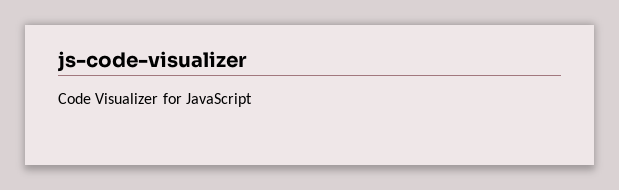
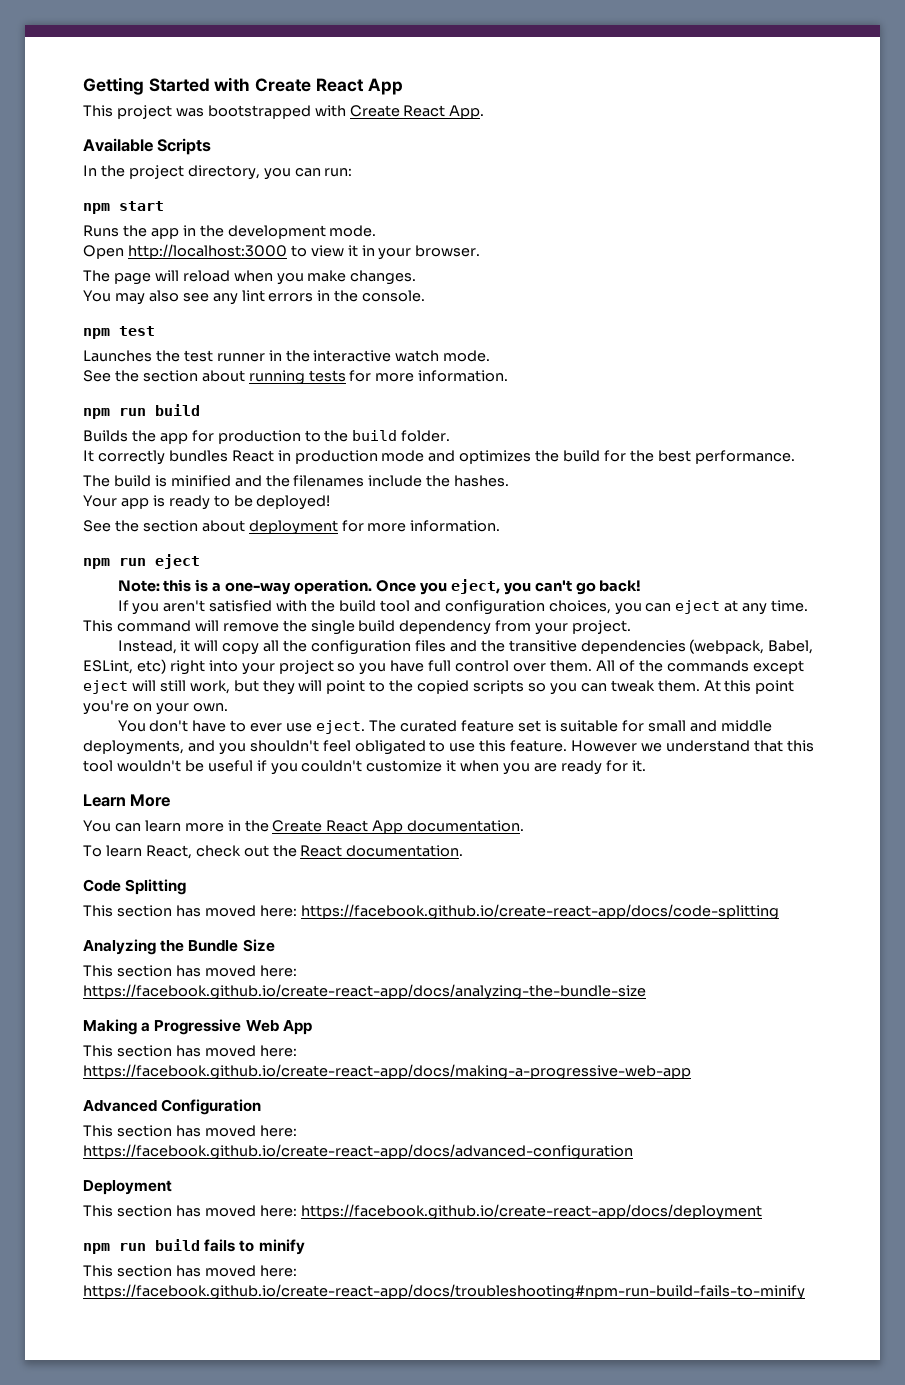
- js-code-visualizer
- Code Visualizer for JavaScript
+ Getting Started with Create React App
+ This project was bootstrapped with Create React App.
+ Available Scripts
+ In the project directory, you can run:
+ npm start
+ Runs the app in the development mode.
+ Open http://localhost:3000 to view it in your browser.
+ The page will reload when you make changes.
+ You may also see any lint errors in the console.
+ npm test
+ Launches the test runner in the interactive watch mode.
+ See the section about running tests for more information.
+ npm run build
+ Builds the app for production to the build folder.
+ It correctly bundles React in production mode and optimizes the build for the best performance.
+ The build is minified and the filenames include the hashes.
+ Your app is ready to be deployed!
+ See the section about deployment for more information.
+ npm run eject
+ Note: this is a one-way operation. Once you eject, you can't go back!
+ If you aren't satisfied with the build tool and configuration choices, you can eject at any time. This command will remove the single build dependency from your project.
+ Instead, it will copy all the configuration files and the transitive dependencies (webpack, Babel, ESLint, etc) right into your project so you have full control over them. All of the commands except eject will still work, but they will point to the copied scripts so you can tweak them. At this point you're on your own.
+ You don't have to ever use eject. The curated feature set is suitable for small and middle deployments, and you shouldn't feel obligated to use this feature. However we understand that this tool wouldn't be useful if you couldn't customize it when you are ready for it.
+ Learn More
+ You can learn more in the Create React App documentation.
+ To learn React, check out the React documentation.
+ Code Splitting
+ This section has moved here: https://facebook.github.io/create-react-app/docs/code-splitting
+ Analyzing the Bundle Size
+ This section has moved here: https://facebook.github.io/create-react-app/docs/analyzing-the-bundle-size
+ Making a Progressive Web App
+ This section has moved here: https://facebook.github.io/create-react-app/docs/making-a-progressive-web-app
+ Advanced Configuration
+ This section has moved here: https://facebook.github.io/create-react-app/docs/advanced-configuration
+ Deployment
+ This section has moved here: https://facebook.github.io/create-react-app/docs/deployment
+ npm run build fails to minify
+ This section has moved here: https://facebook.github.io/create-react-app/docs/troubleshooting#npm-run-build-fails-to-minify

